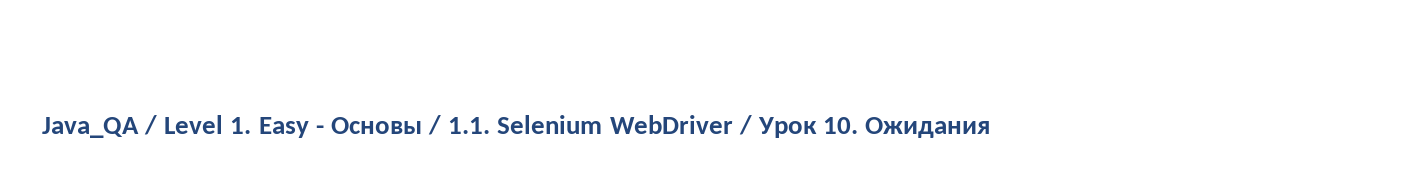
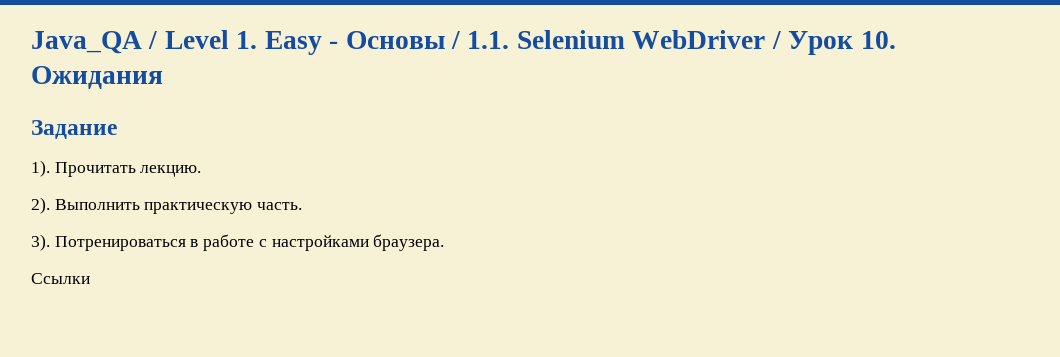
+ Задание
+ 1). Прочитать лекцию.
+ 2). Выполнить практическую часть.
+ 3). Потренироваться в работе с настройками браузера.
+ Ссылки

